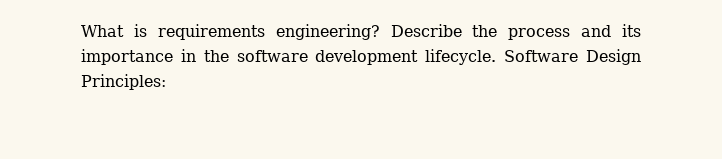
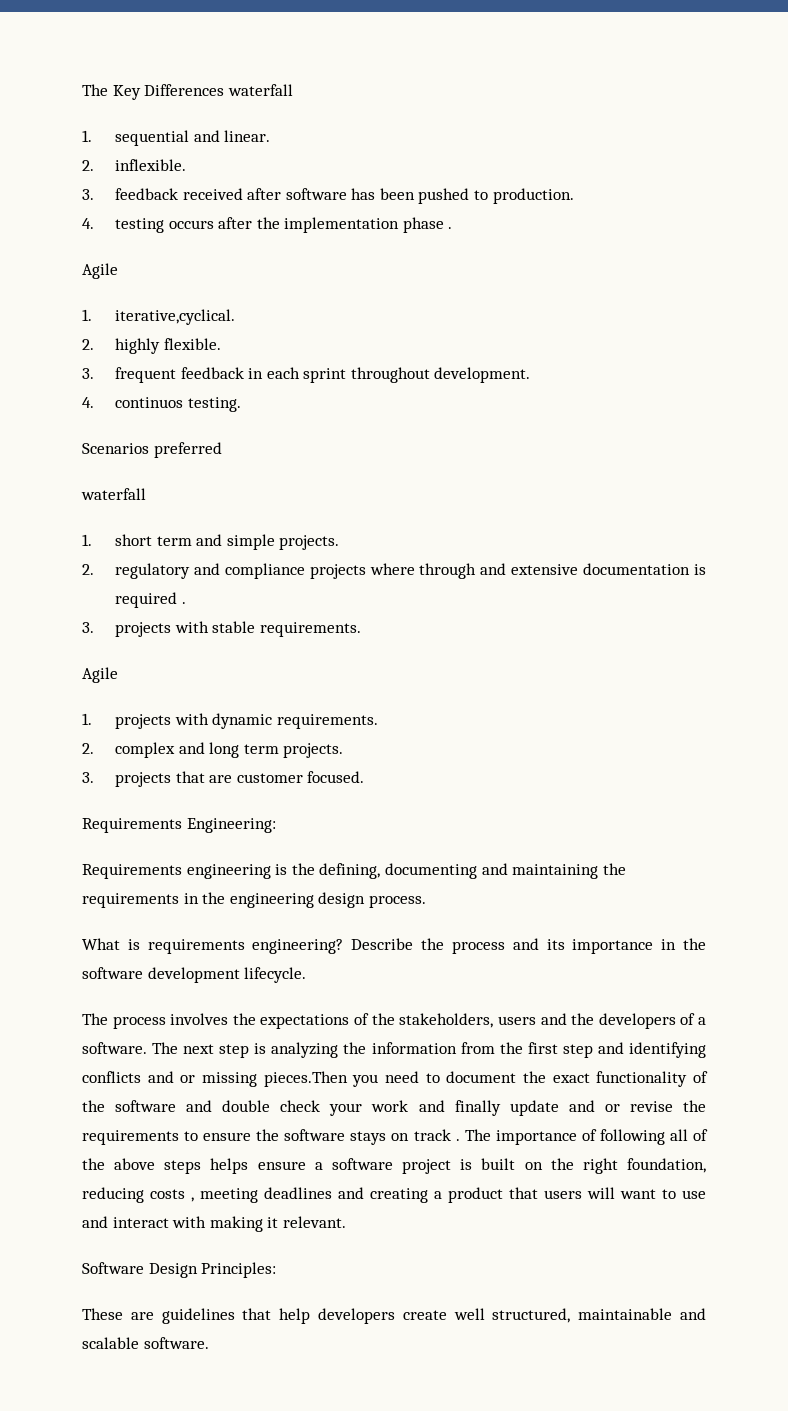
+ The Key Differences waterfall
+ 1. sequential and linear.
+ 2. inflexible.
+ 3. feedback received after software has been pushed to production.
+ 4. testing occurs after the implementation phase .
+ Agile
+ 1. iterative,cyclical.
+ 2. highly flexible.
+ 3. frequent feedback in each sprint throughout development.
+ 4. continuos testing.
+ Scenarios preferred
+ waterfall
+ 1. short term and simple projects.
+ 2. regulatory and compliance projects where through and extensive documentation is required .
+ 3. projects with stable requirements.
+ Agile
+ 1. projects with dynamic requirements.
+ 2. complex and long term projects.
+ 3. projects that are customer focused.
+ Requirements Engineering:
+ Requirements engineering is the defining, documenting and maintaining the requirements in the engineering design process.
- Describe the process and its importance in the software development lifecycle. Software Design Principles:
+ Describe the process and its importance in the software development lifecycle.
+ The process involves the expectations of the stakeholders, users and the developers of a software. The next step is analyzing the information from the first step and identifying conflicts and or missing pieces.Then you need to document the exact functionality of the software and double check your work and finally update and or revise the requirements to ensure the software stays on track . The importance of following all of the above steps helps ensure a software project is built on the right foundation, reducing costs , meeting deadlines and creating a product that users will want to use and interact with making it relevant.
+ Software Design Principles:
+ These are guidelines that help developers create well structured, maintainable and scalable software.

